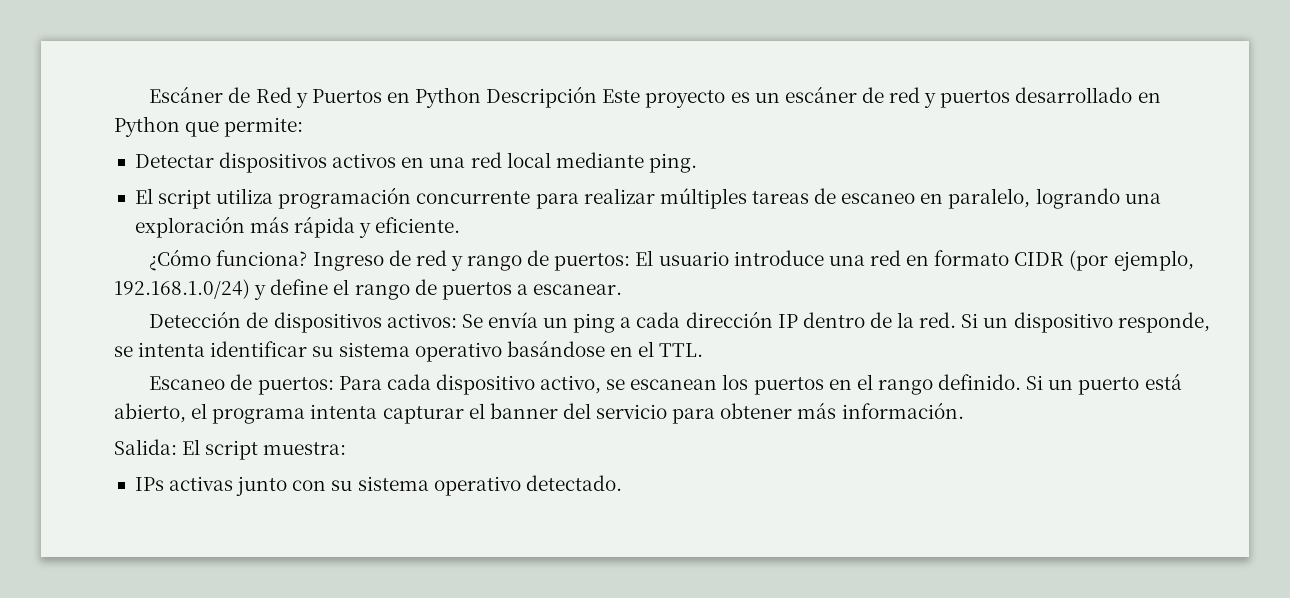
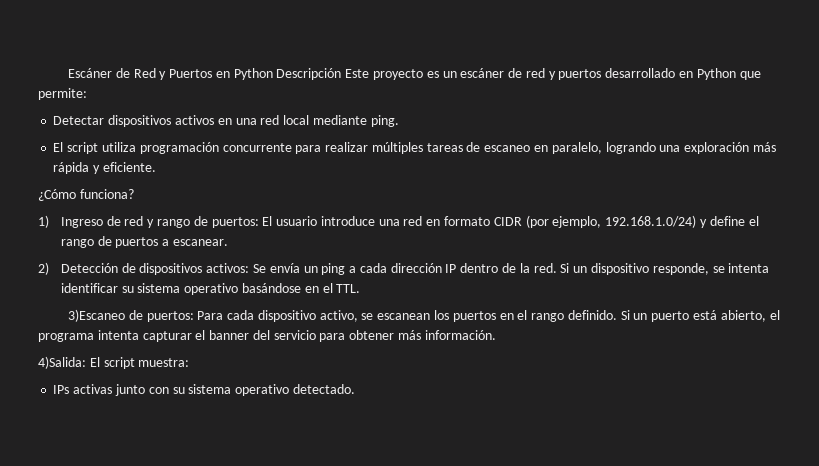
- ¿Cómo funciona? Ingreso de red y rango de puertos: El usuario introduce una red en formato CIDR (por ejemplo, 192.168.1.0/24) y define el rango de puertos a escanear.
+ ¿Cómo funciona?
+ 1) Ingreso de red y rango de puertos: El usuario introduce una red en formato CIDR (por ejemplo, 192.168.1.0/24) y define el rango de puertos a escanear.
- Detección de dispositivos activos: Se envía un ping a cada dirección IP dentro de la red.
+ 2) Detección de dispositivos activos: Se envía un ping a cada dirección IP dentro de la red.
- Escaneo de puertos: Para cada dispositivo activo, se escanean los puertos en el rango definido.
+ 3)Escaneo de puertos: Para cada dispositivo activo, se escanean los puertos en el rango definido.
- Salida: El script muestra:
+ 4)Salida: El script muestra:

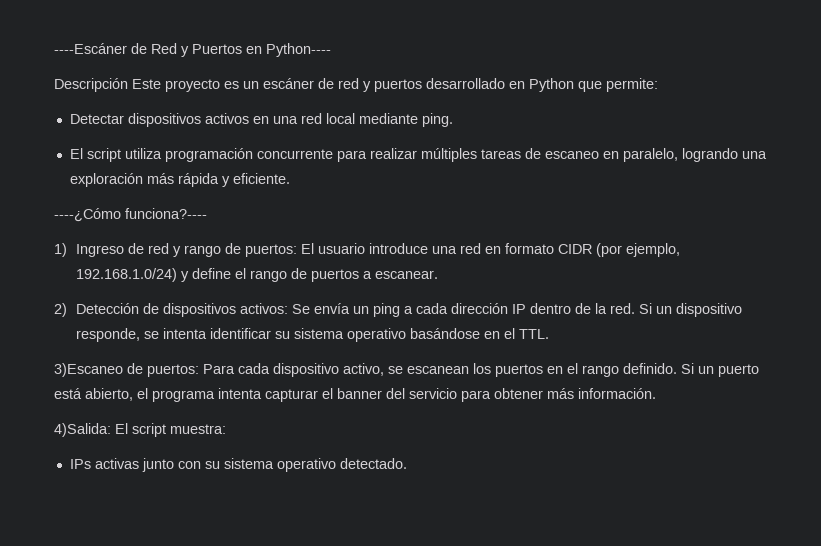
- Escáner de Red y Puertos en Python Descripción Este proyecto es un escáner de red y puertos desarrollado en Python que permite:
+ ----Escáner de Red y Puertos en Python----
+ Descripción Este proyecto es un escáner de red y puertos desarrollado en Python que permite:
- ¿Cómo funciona?
+ ----¿Cómo funciona?----

